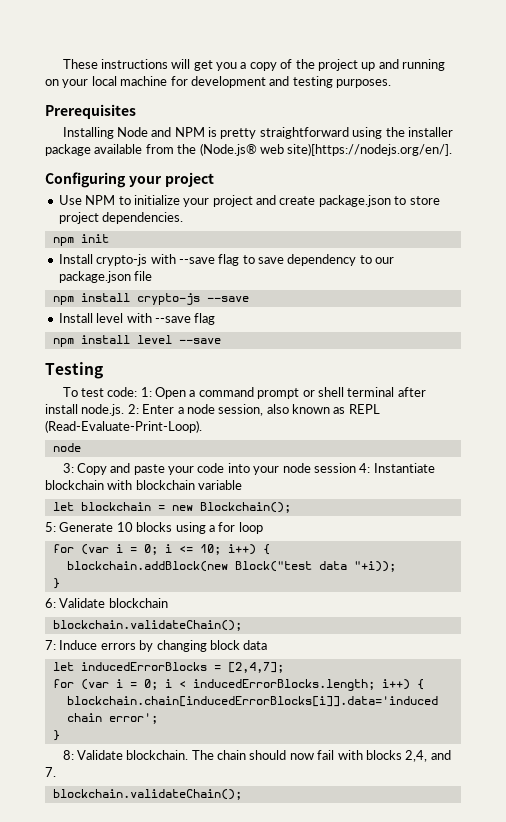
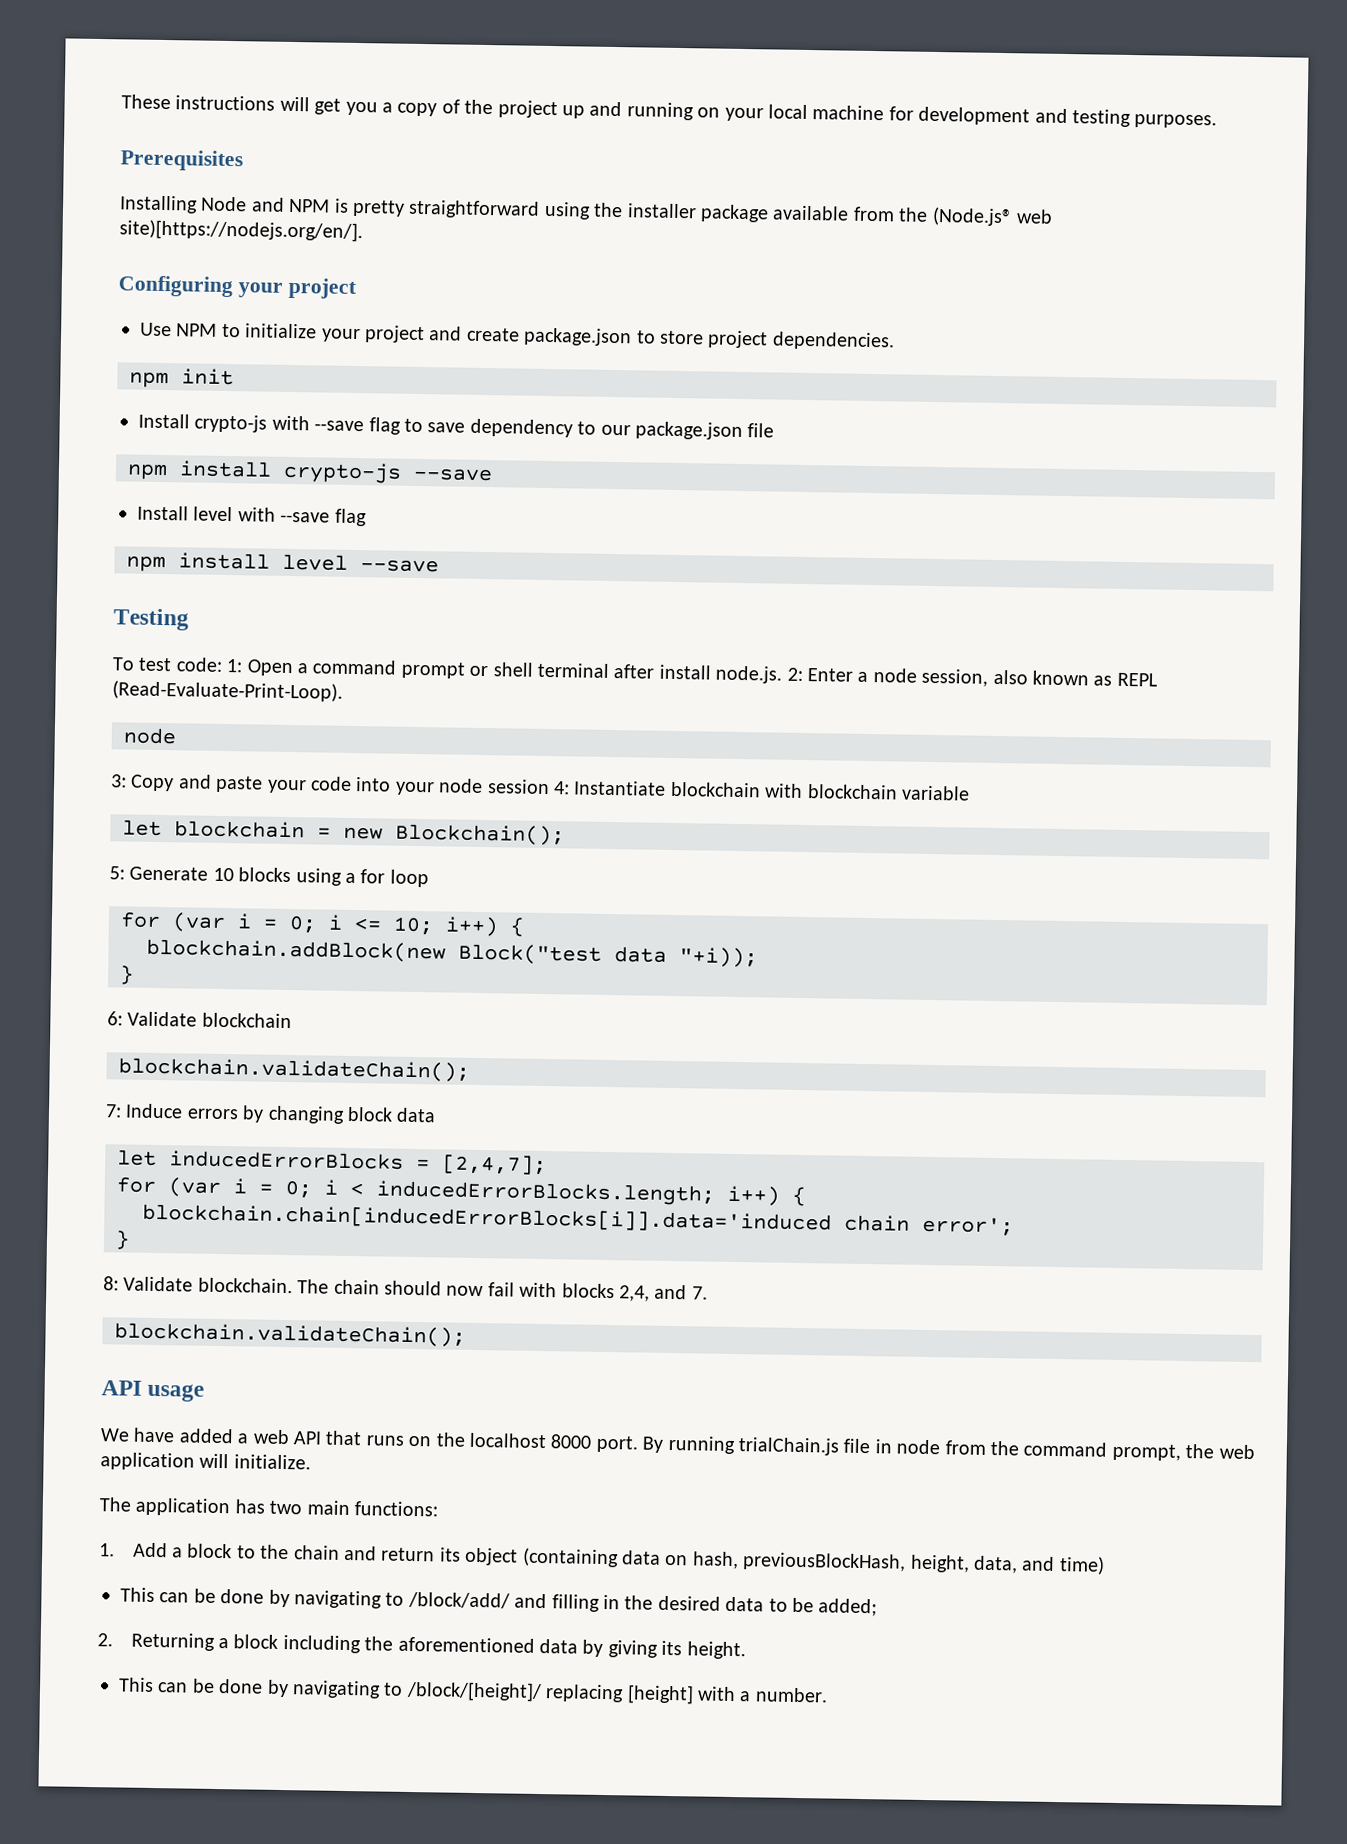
+ API usage
+ We have added a web API that runs on the localhost 8000 port. By running trialChain.js file in node from the command prompt, the web application will initialize.
+ The application has two main functions:
+ 1. Add a block to the chain and return its object (containing data on hash, previousBlockHash, height, data, and time)
+ This can be done by navigating to /block/add/ and filling in the desired data to be added;
+ 2. Returning a block including the aforementioned data by giving its height.
+ This can be done by navigating to /block/[height]/ replacing [height] with a number.

